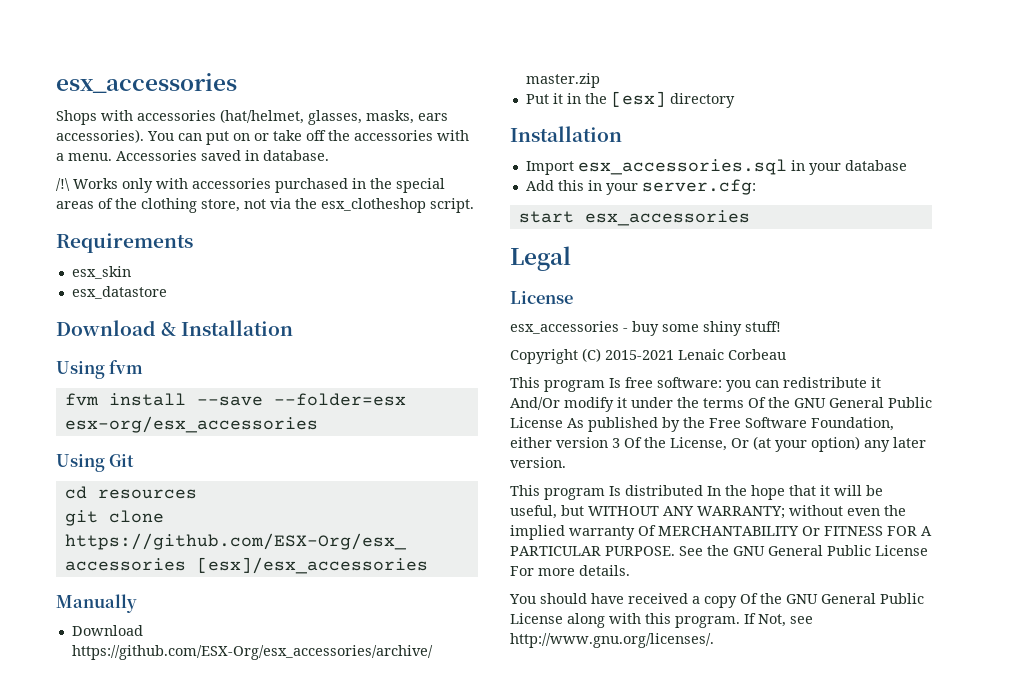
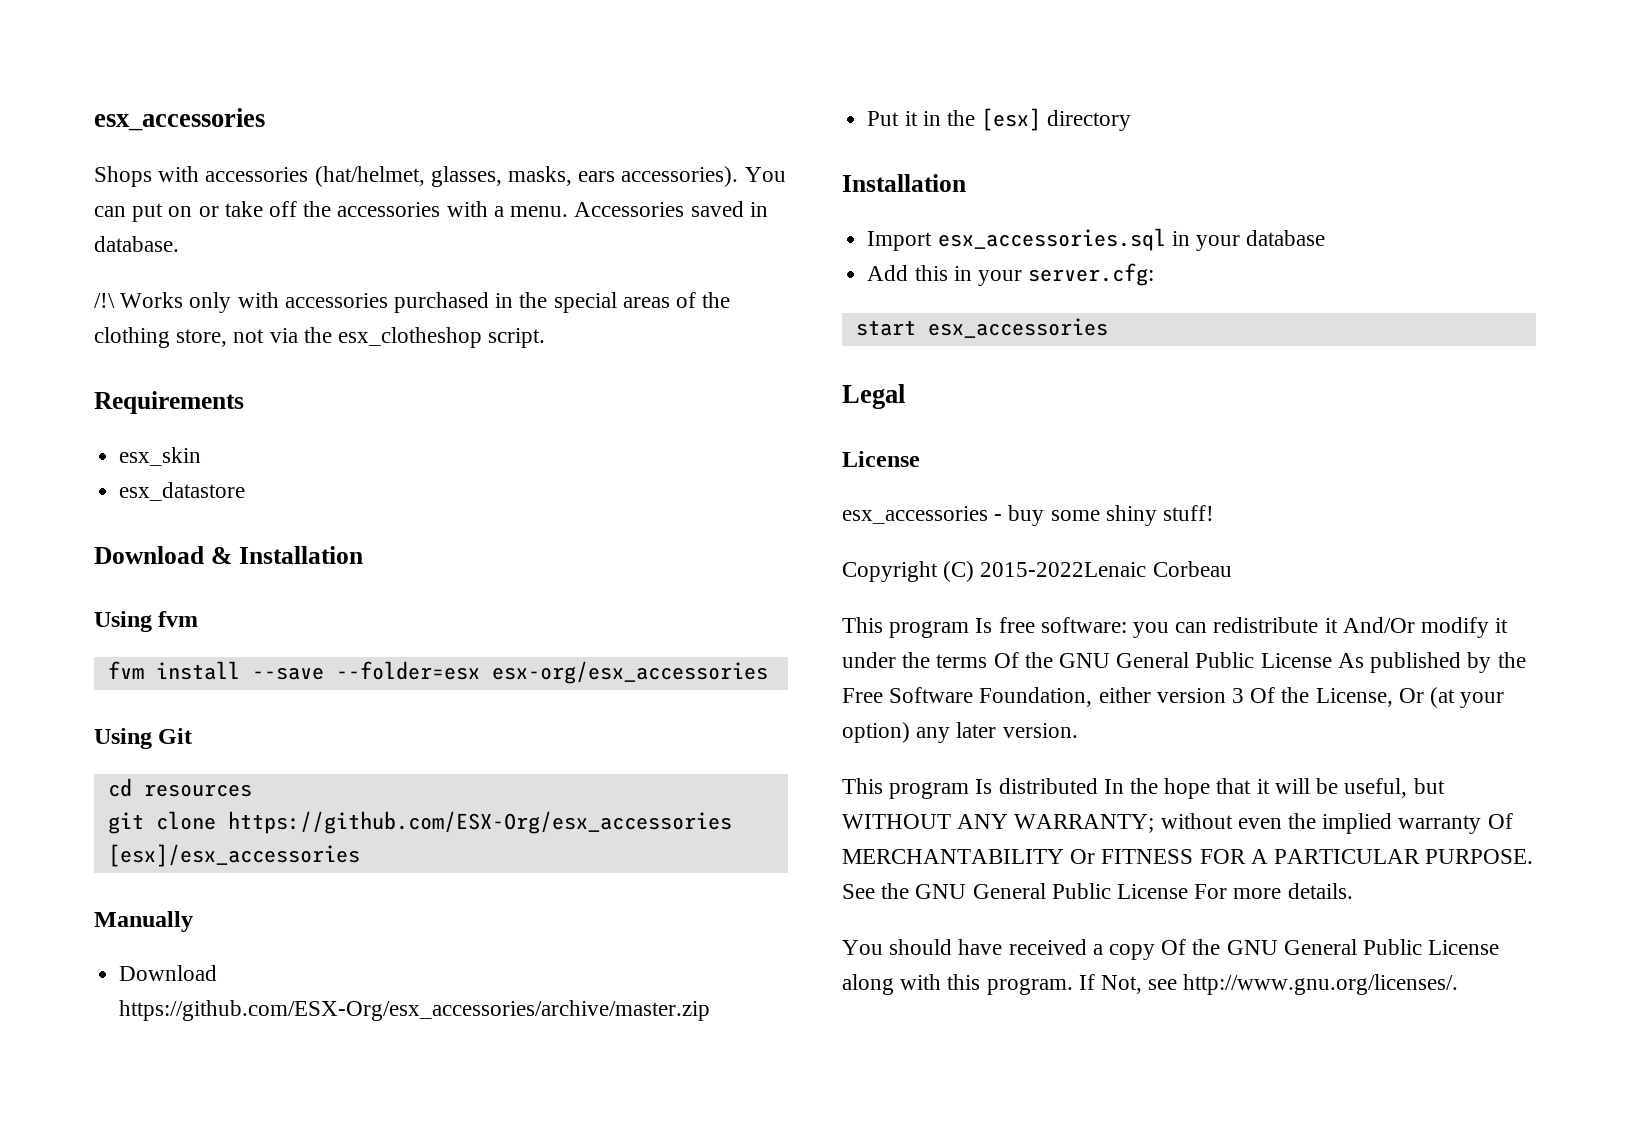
- Copyright (C) 2015-2021 Lenaic Corbeau
+ Copyright (C) 2015-2022Lenaic Corbeau

